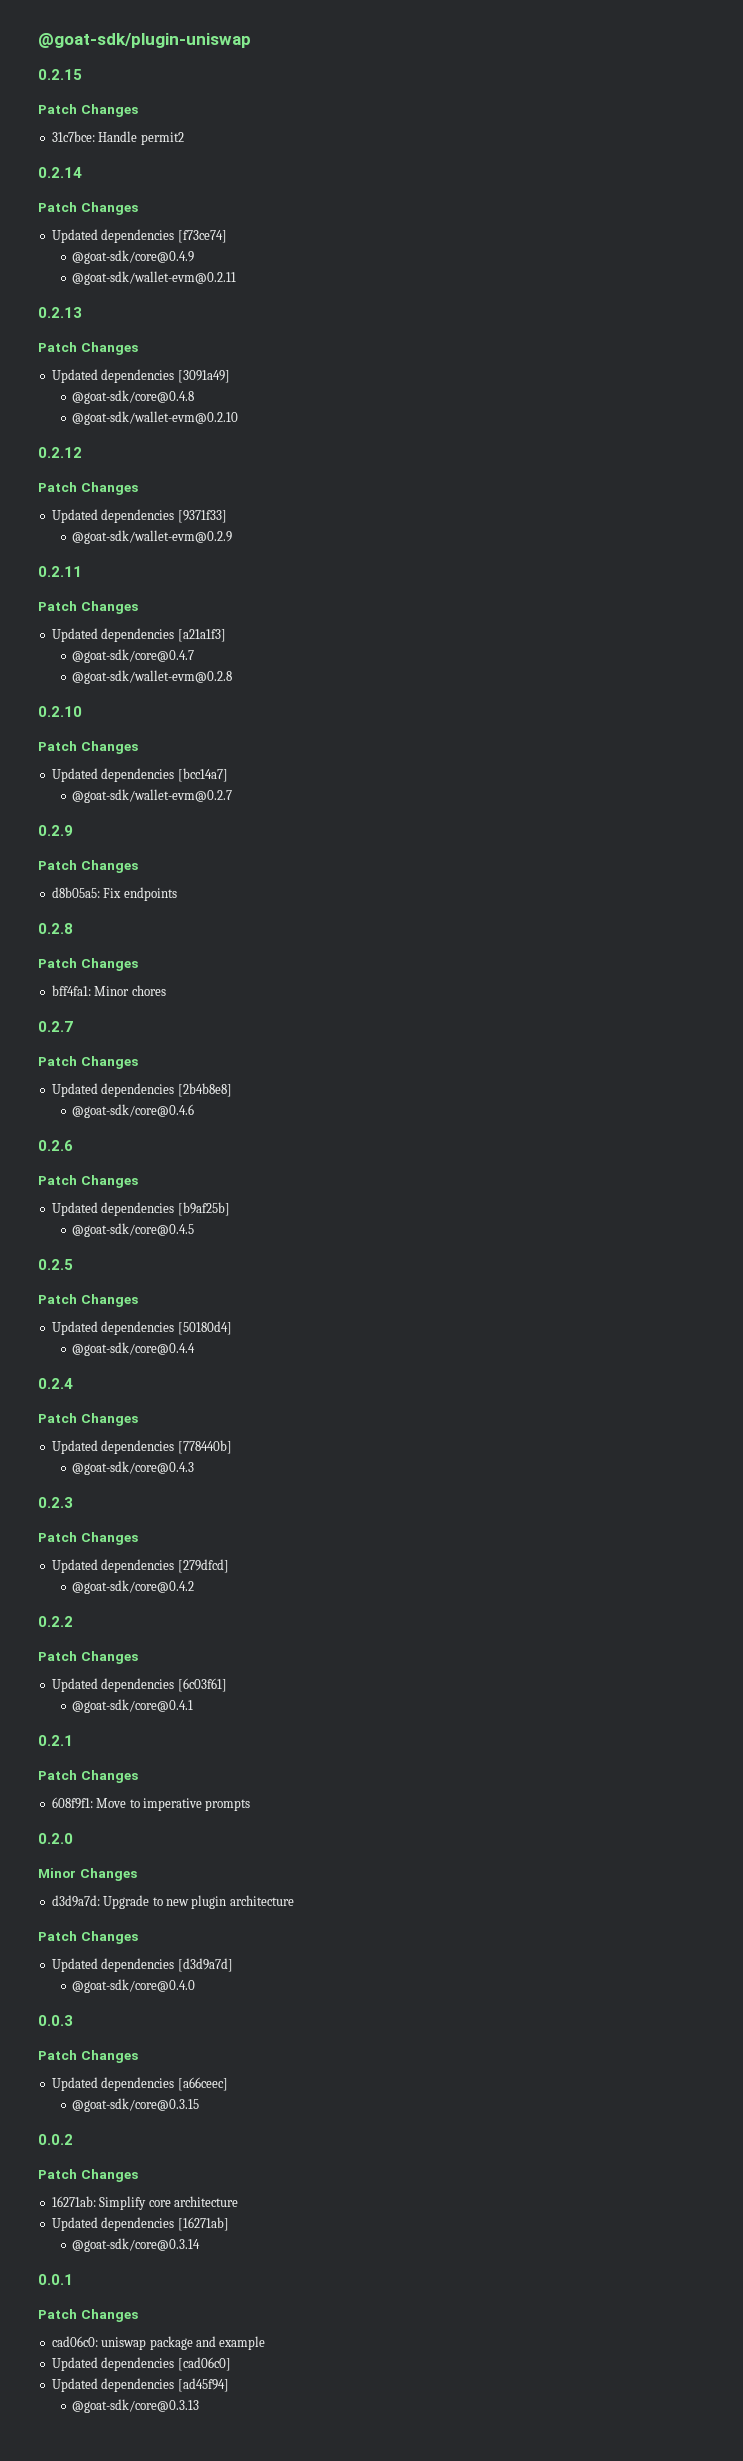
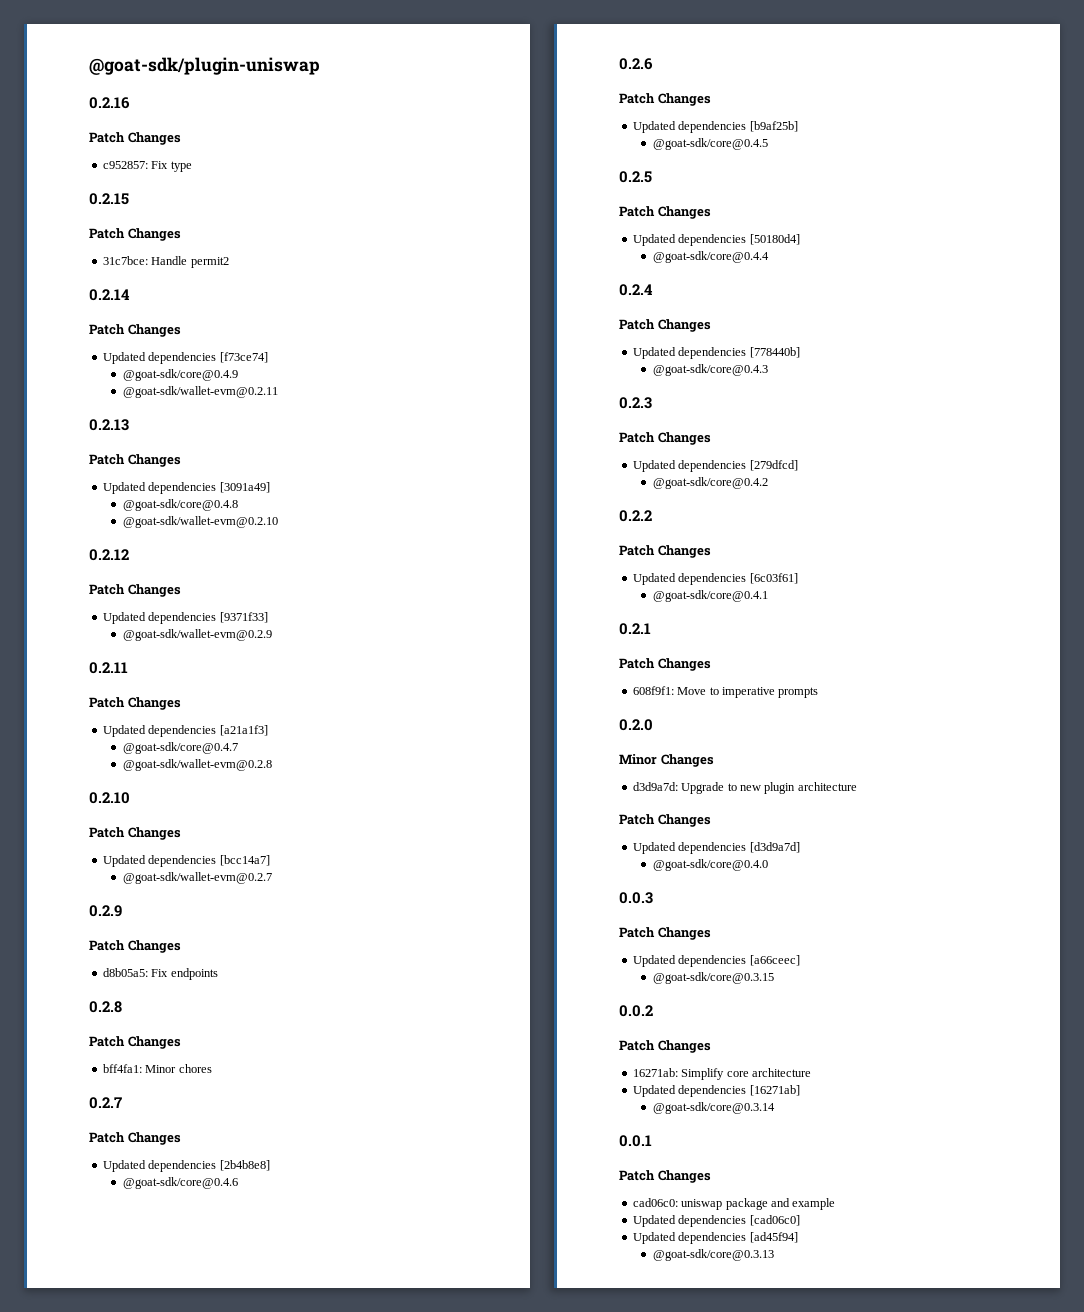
+ 0.2.16
+ Patch Changes
+ c952857: Fix type

